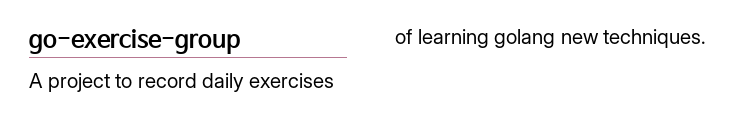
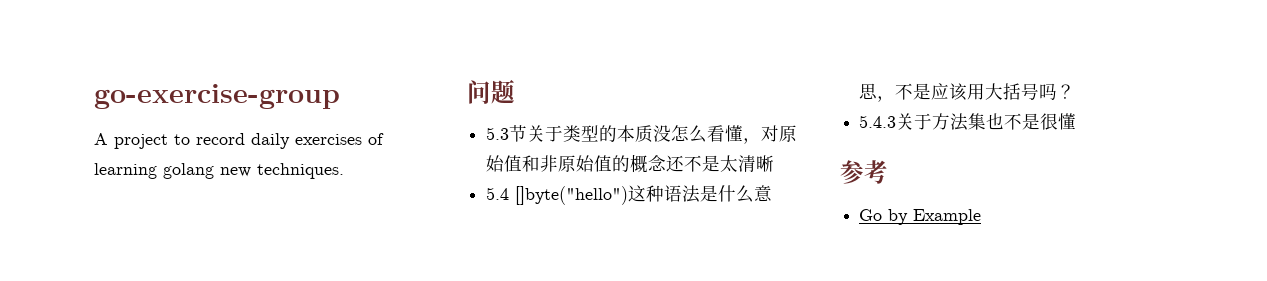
+ 问题
+ 5.3节关于类型的本质没怎么看懂，对原始值和非原始值的概念还不是太清晰
+ 5.4 []byte("hello")这种语法是什么意思，不是应该用大括号吗？
+ 5.4.3关于方法集也不是很懂
+ 参考
+ Go by Example

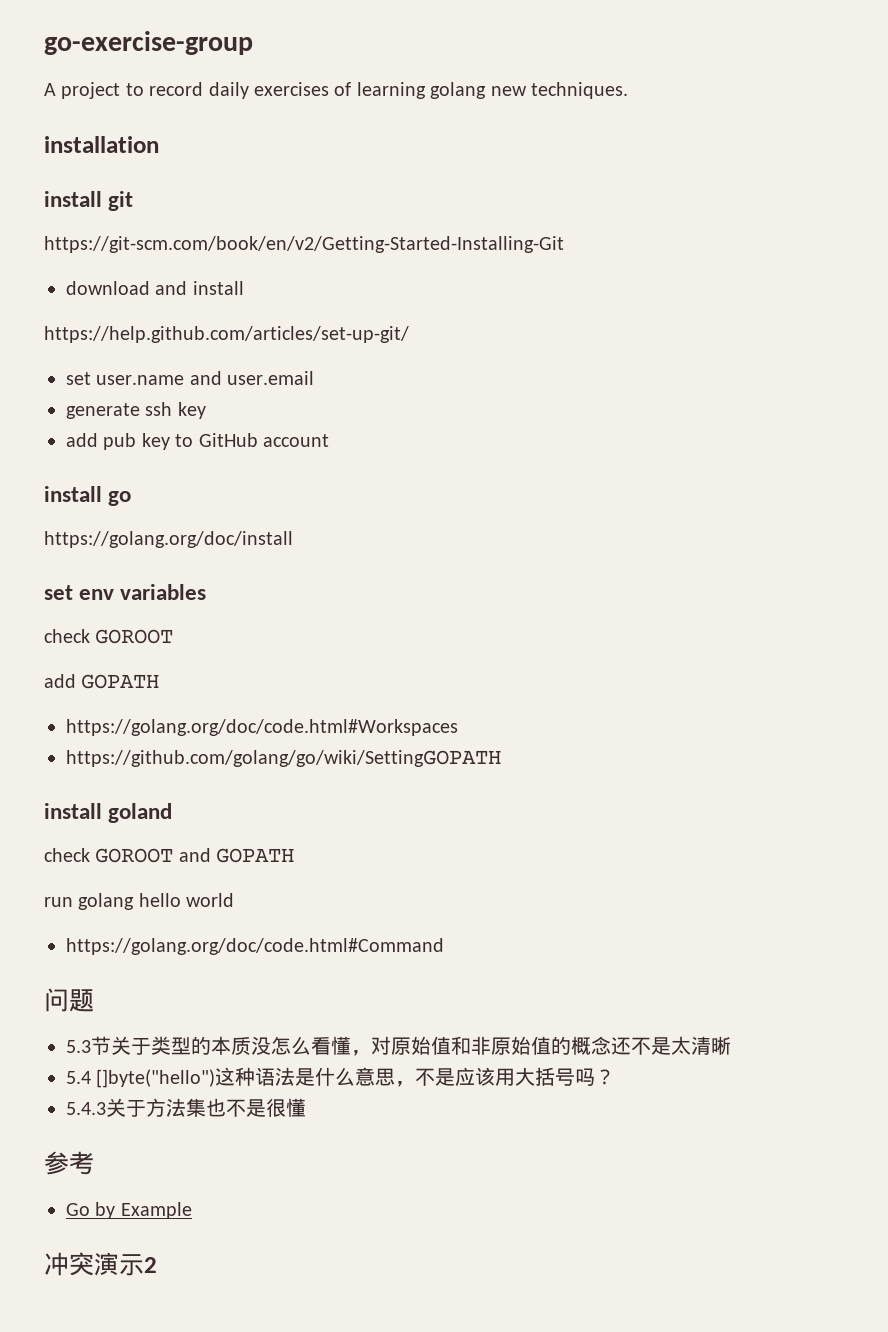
+ installation
+ install git
+ https://git-scm.com/book/en/v2/Getting-Started-Installing-Git
+ download and install
+ https://help.github.com/articles/set-up-git/
+ set user.name and user.email
+ generate ssh key
+ add pub key to GitHub account
+ install go
+ https://golang.org/doc/install
+ set env variables
+ check GOROOT
+ add GOPATH
+ https://golang.org/doc/code.html#Workspaces
+ https://github.com/golang/go/wiki/SettingGOPATH
+ install goland
+ check GOROOT and GOPATH
+ run golang hello world
+ https://golang.org/doc/code.html#Command
+ 冲突演示2

